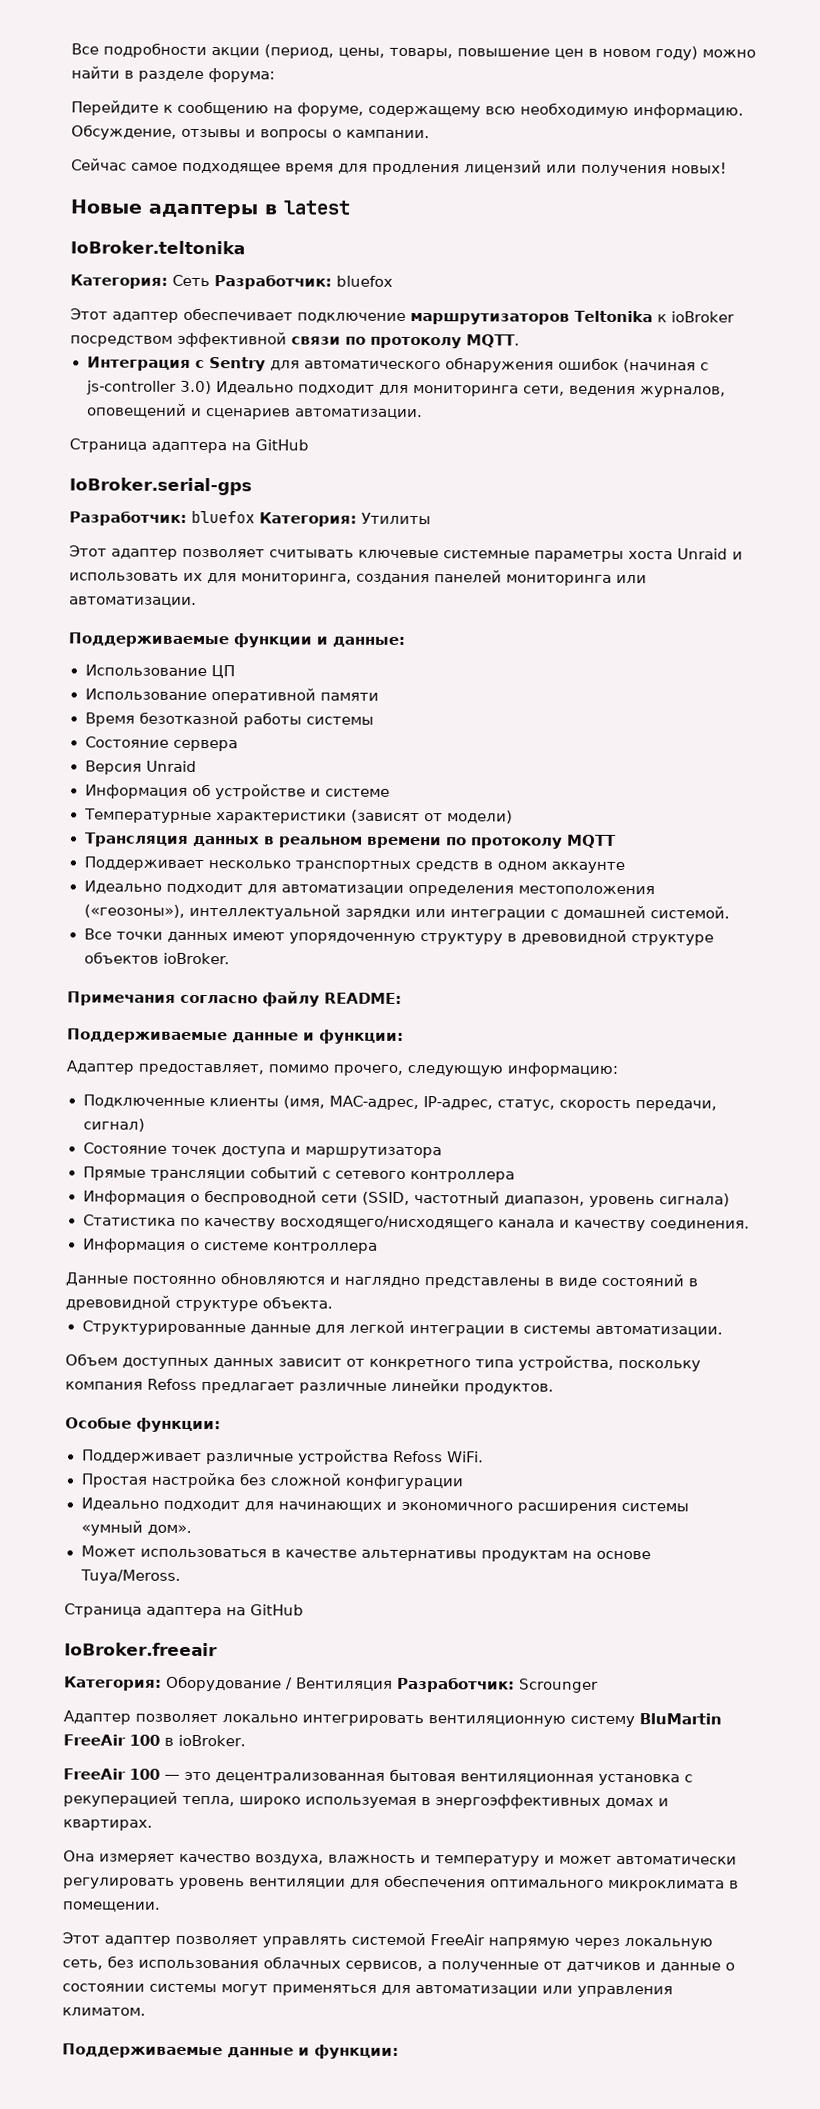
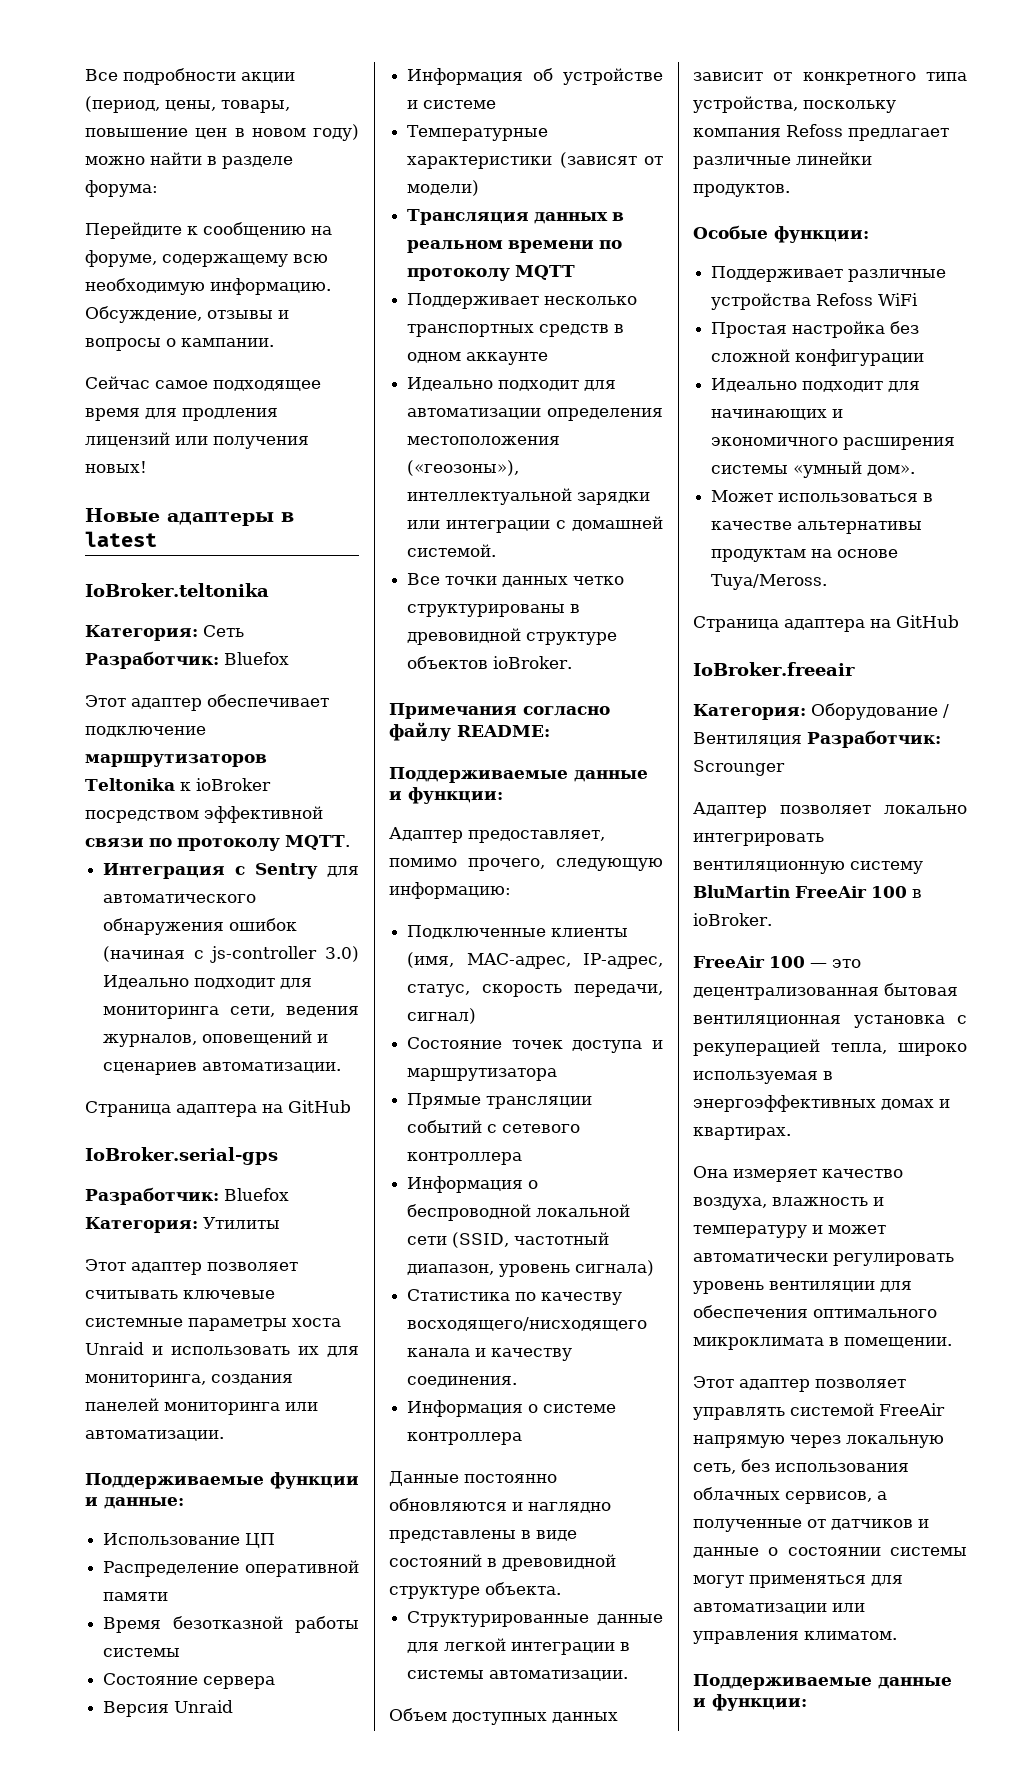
- Категория: Сеть Разработчик: bluefox
+ Категория: Сеть Разработчик: Bluefox
- Разработчик: bluefox Категория: Утилиты
+ Разработчик: Bluefox Категория: Утилиты
- Использование оперативной памяти
+ Распределение оперативной памяти
- Все точки данных имеют упорядоченную структуру в древовидной структуре объектов ioBroker.
+ Все точки данных четко структурированы в древовидной структуре объектов ioBroker.
- Информация о беспроводной сети (SSID, частотный диапазон, уровень сигнала)
+ Информация о беспроводной локальной сети (SSID, частотный диапазон, уровень сигнала)
- Поддерживает различные устройства Refoss WiFi.
+ Поддерживает различные устройства Refoss WiFi

